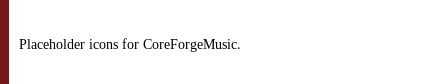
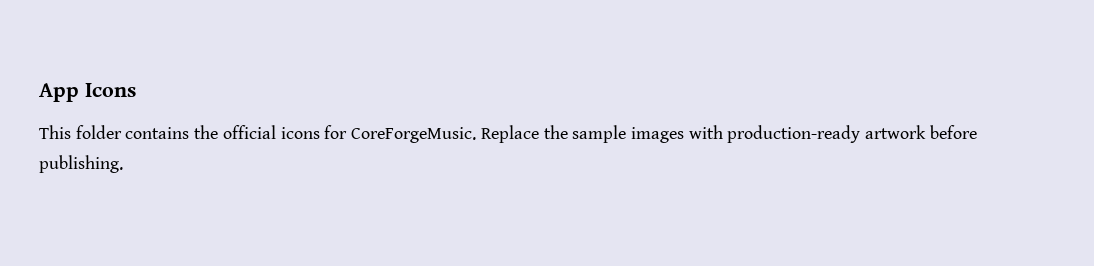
- Placeholder icons for CoreForgeMusic.
+ App Icons
+ This folder contains the official icons for CoreForgeMusic. Replace the sample images with production-ready artwork before publishing.

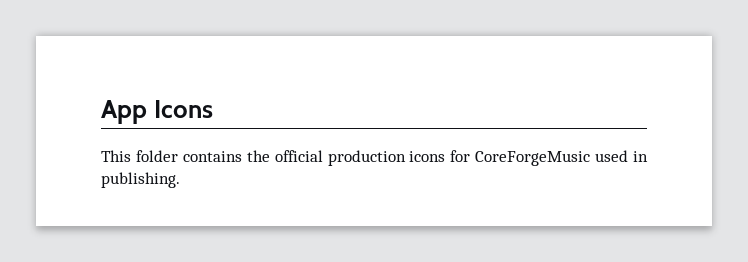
- This folder contains the official icons for CoreForgeMusic. Replace the sample images with production-ready artwork before publishing.
+ This folder contains the official production icons for CoreForgeMusic used in publishing.

